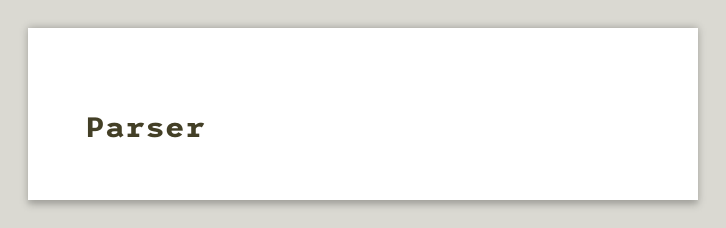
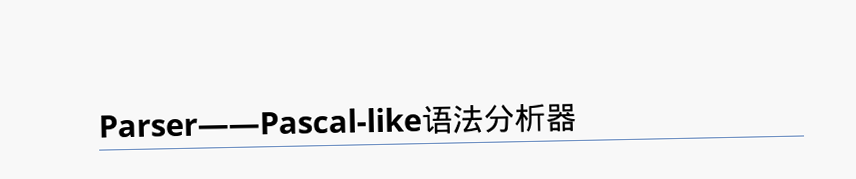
- Parser
+ Parser——Pascal-like语法分析器

